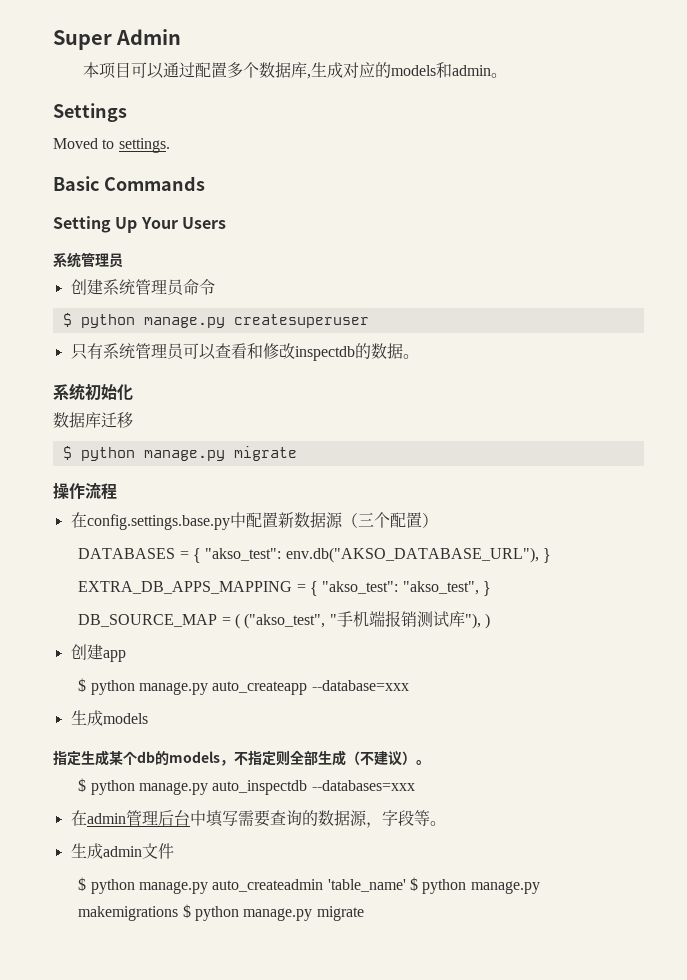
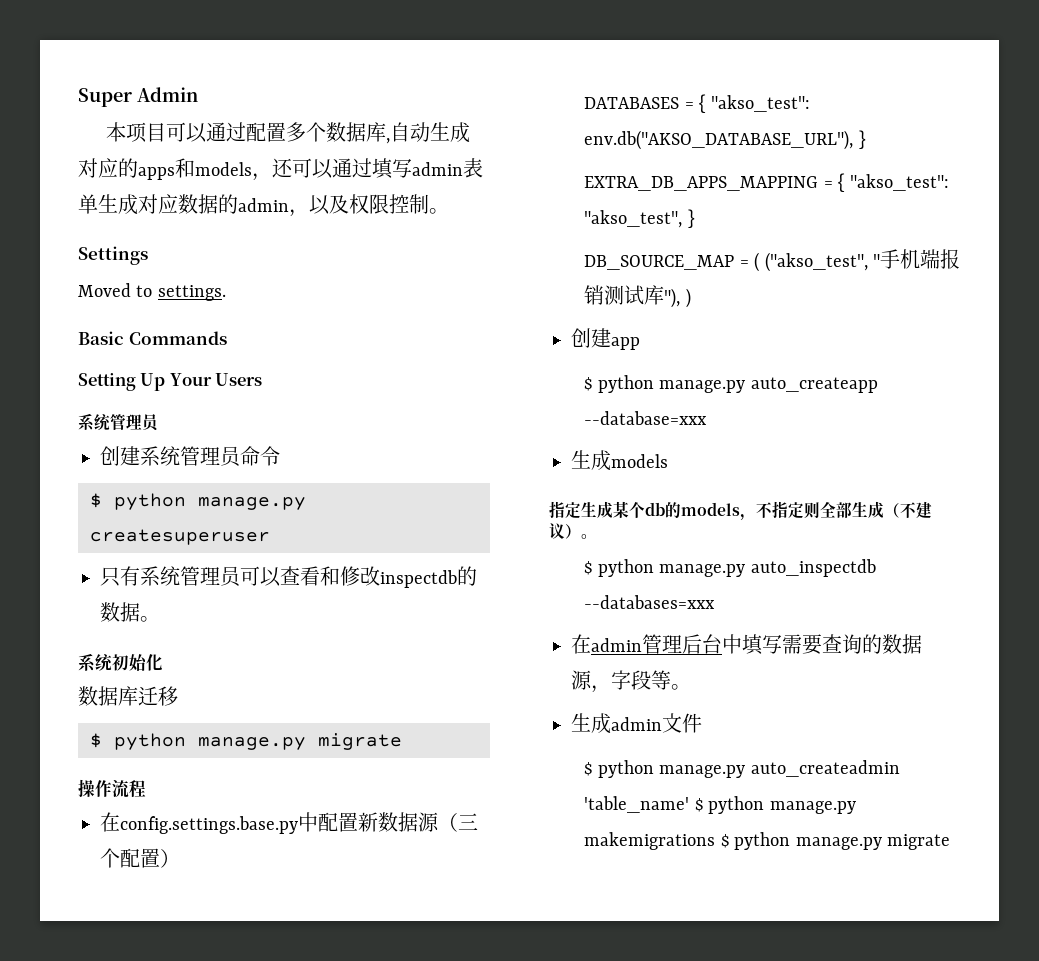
- 本项目可以通过配置多个数据库,生成对应的models和admin。
+ 本项目可以通过配置多个数据库,自动生成对应的apps和models，还可以通过填写admin表单生成对应数据的admin，以及权限控制。

